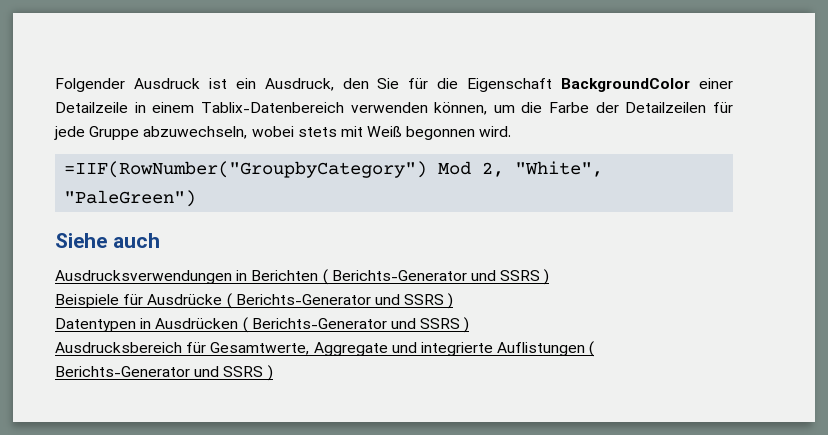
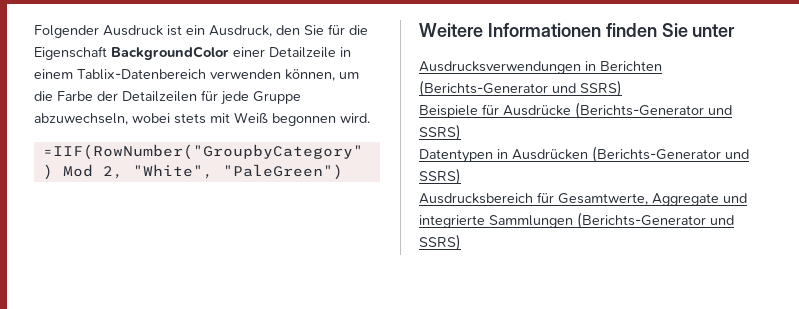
- Siehe auch
- Ausdrucksverwendungen in Berichten ( Berichts-Generator und SSRS )
- Beispiele für Ausdrücke ( Berichts-Generator und SSRS )
- Datentypen in Ausdrücken ( Berichts-Generator und SSRS )
+ Weitere Informationen finden Sie unter
+ Ausdrucksverwendungen in Berichten (Berichts-Generator und SSRS)
+ Beispiele für Ausdrücke (Berichts-Generator und SSRS)
+ Datentypen in Ausdrücken (Berichts-Generator und SSRS)
- Ausdrucksbereich für Gesamtwerte, Aggregate und integrierte Auflistungen ( Berichts-Generator und SSRS )
+ Ausdrucksbereich für Gesamtwerte, Aggregate und integrierte Sammlungen (Berichts-Generator und SSRS)

